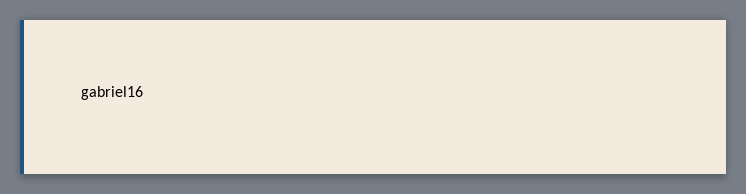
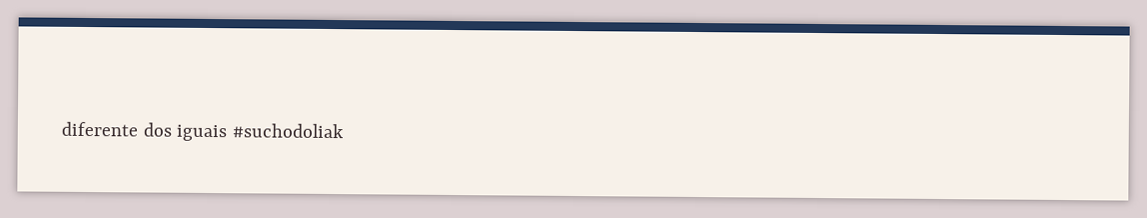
- gabriel16
+ diferente dos iguais #suchodoliak

